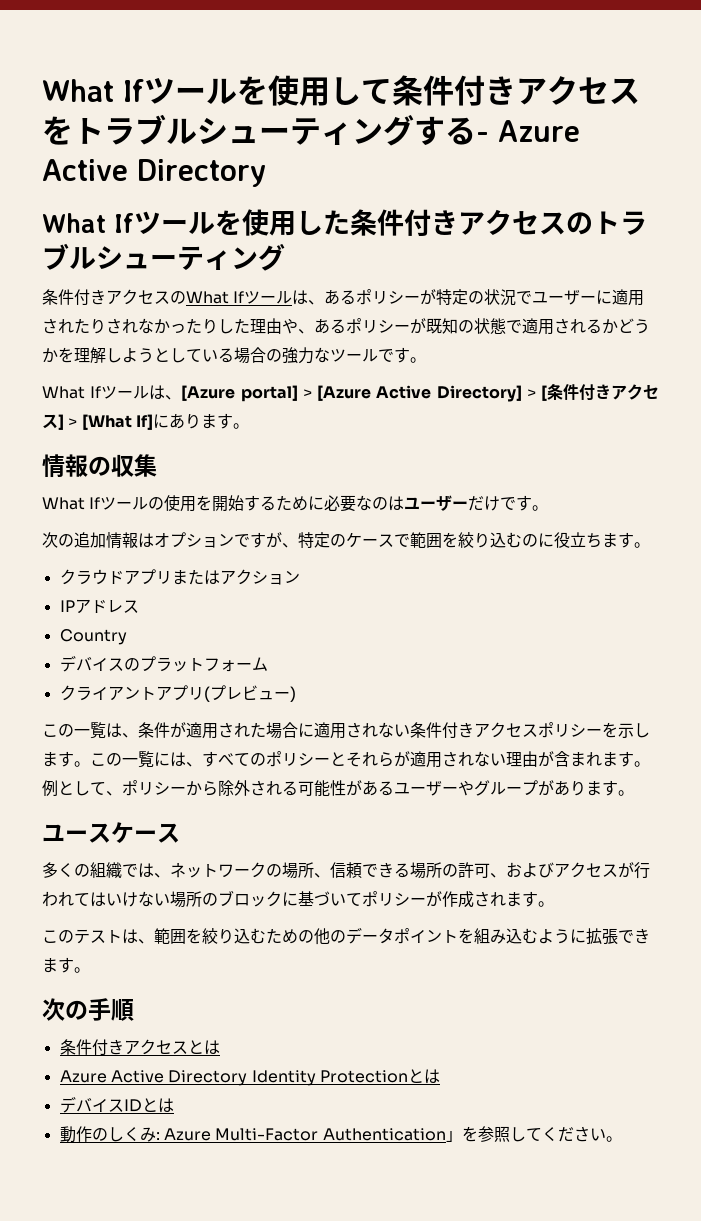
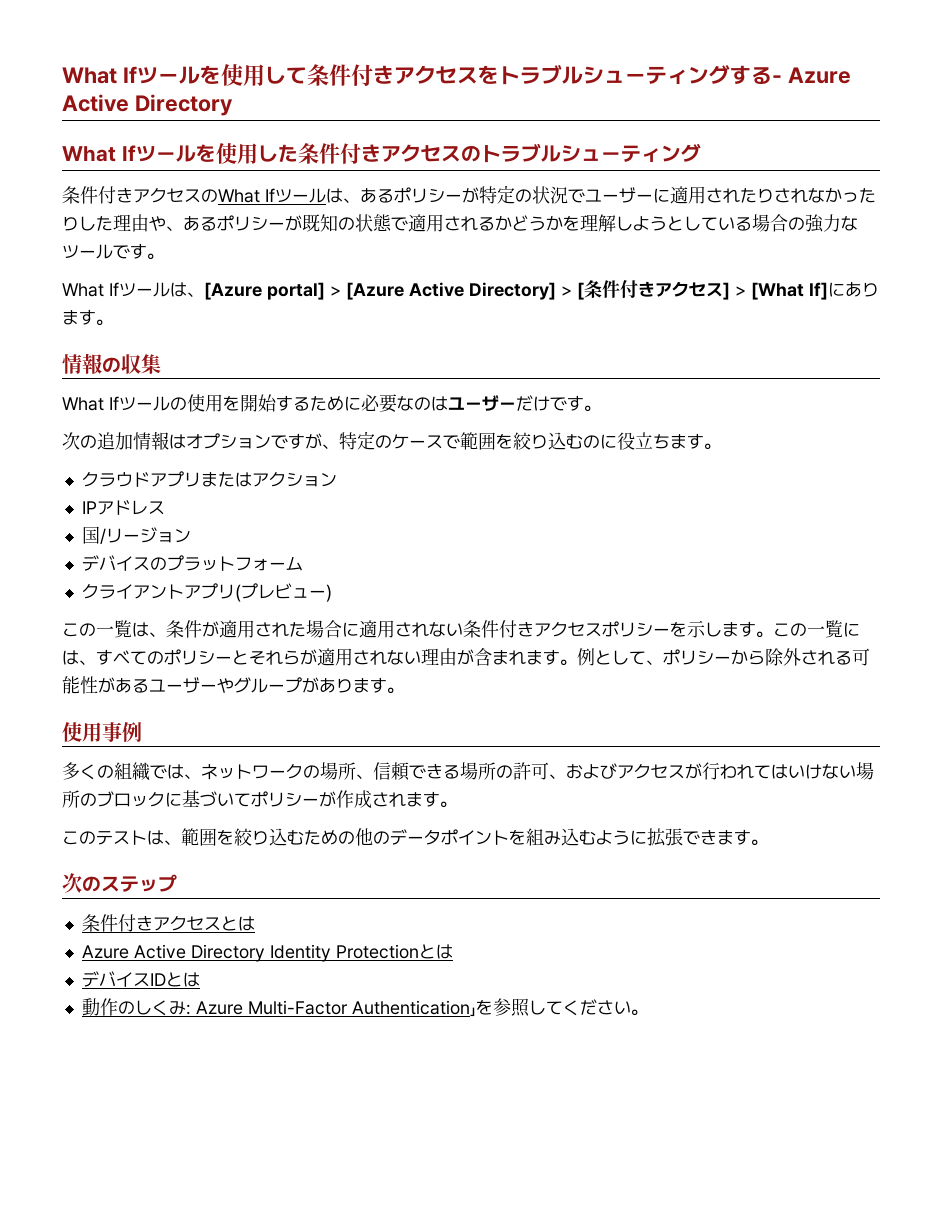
- Country
+ 国/リージョン
- ユースケース
+ 使用事例
- 次の手順
+ 次のステップ

